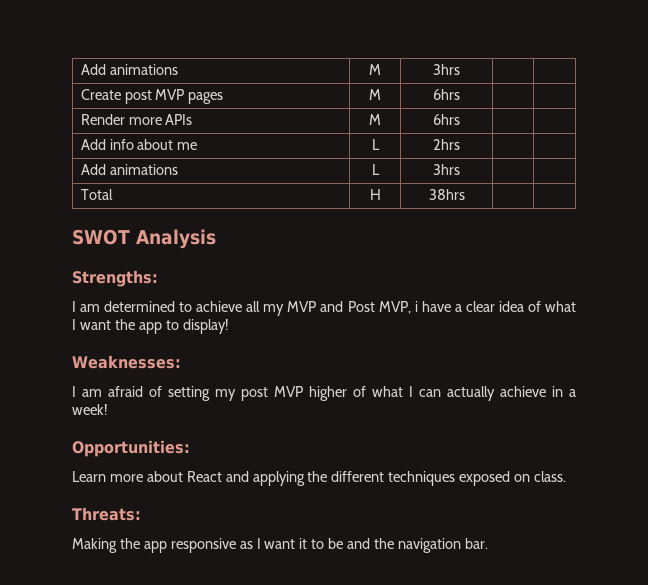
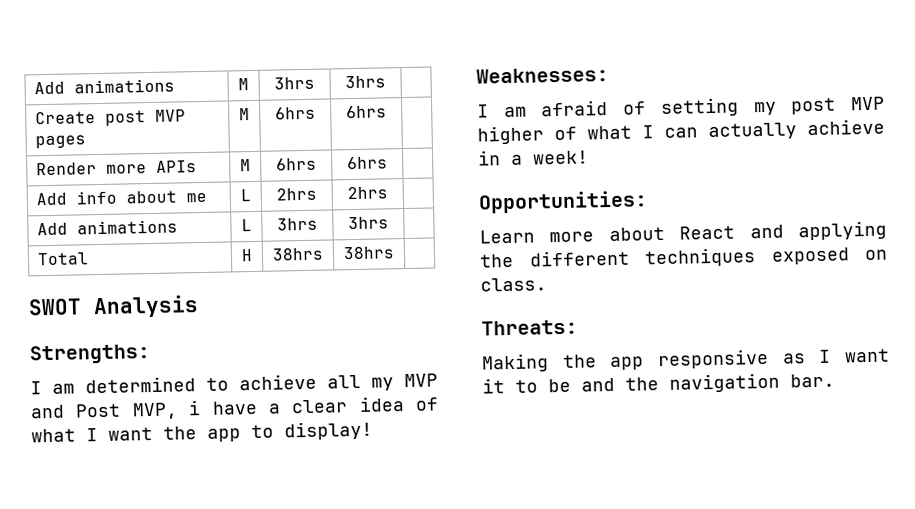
- Add animations | M | 3hrs | |
+ Add animations | M | 3hrs | 3hrs |
- Create post MVP pages | M | 6hrs | |
+ Create post MVP pages | M | 6hrs | 6hrs |
- Render more APIs | M | 6hrs | |
+ Render more APIs | M | 6hrs | 6hrs |
- Add info about me | L | 2hrs | |
+ Add info about me | L | 2hrs | 2hrs |
- Add animations | L | 3hrs | |
+ Add animations | L | 3hrs | 3hrs |
- Total | H | 38hrs | |
+ Total | H | 38hrs | 38hrs |

